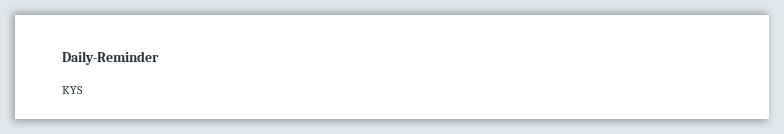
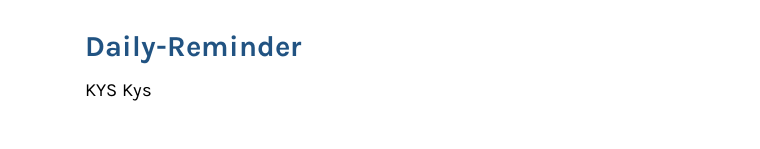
- KYS
+ KYS Kys

